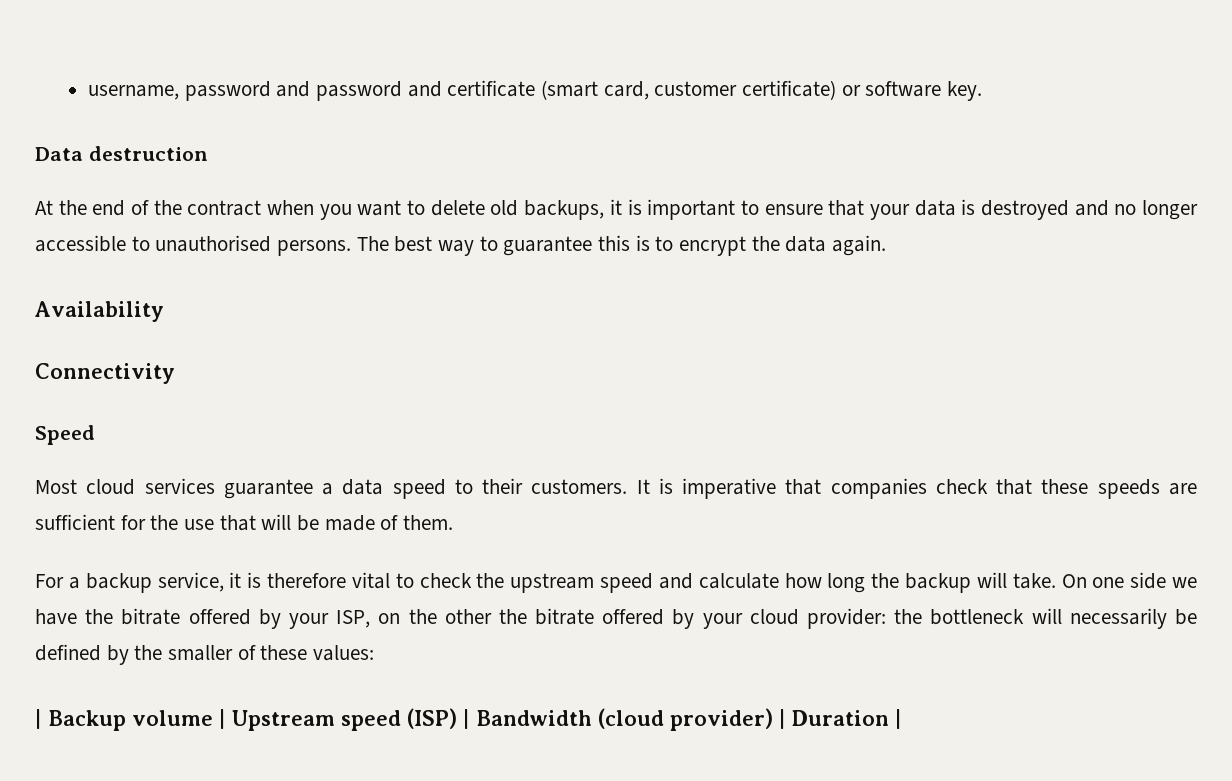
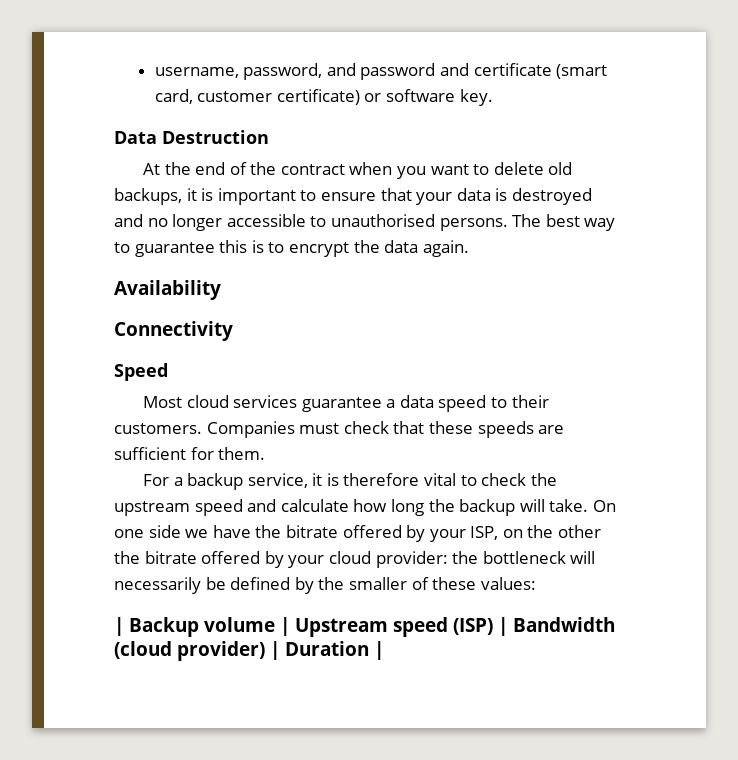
- username, password and password and certificate (smart card, customer certificate) or software key.
+ username, password, and password and certificate (smart card, customer certificate) or software key.
- Data destruction
+ Data Destruction
- It is imperative that companies check that these speeds are sufficient for the use that will be made of them.
+ Companies must check that these speeds are sufficient for them.

